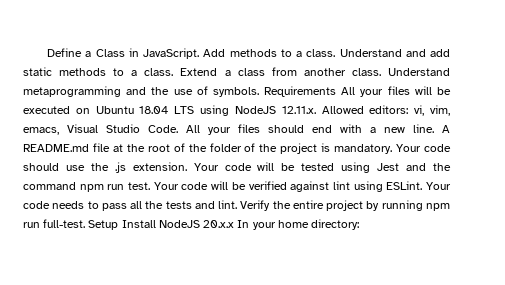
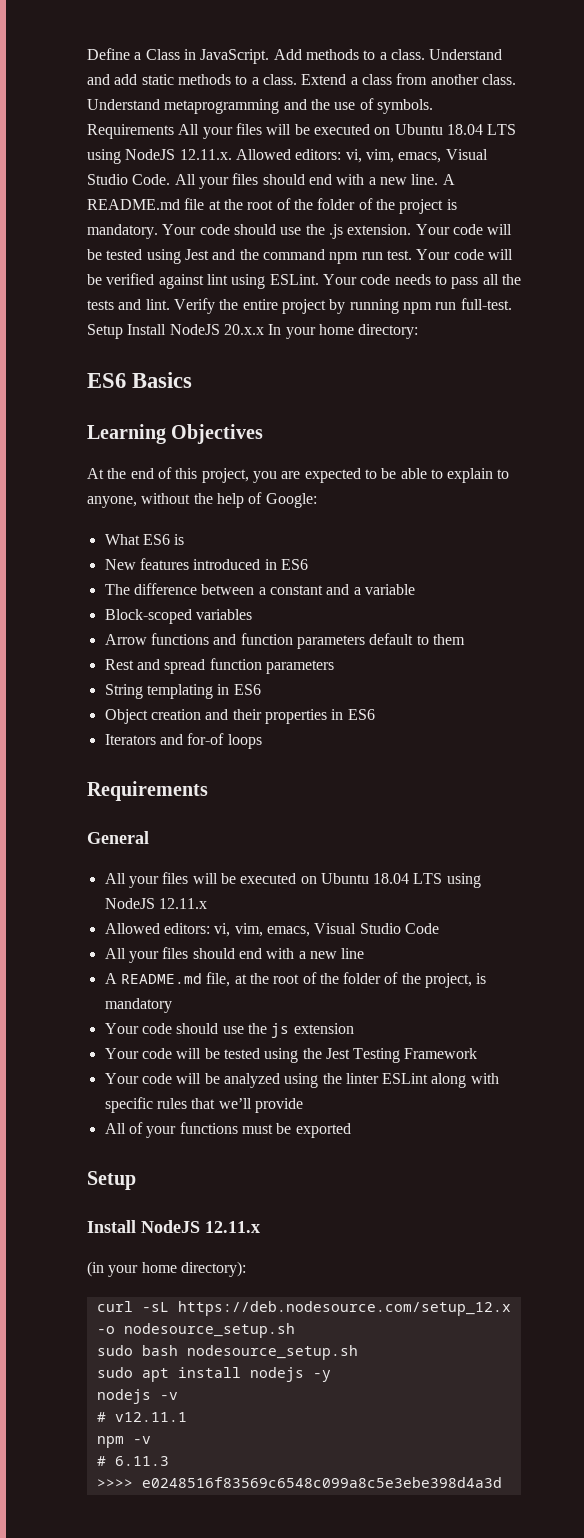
+ ES6 Basics
+ Learning Objectives
+ At the end of this project, you are expected to be able to explain to anyone, without the help of Google:
+ What ES6 is
+ New features introduced in ES6
+ The difference between a constant and a variable
+ Block-scoped variables
+ Arrow functions and function parameters default to them
+ Rest and spread function parameters
+ String templating in ES6
+ Object creation and their properties in ES6
+ Iterators and for-of loops
+ Requirements
+ General
+ All your files will be executed on Ubuntu 18.04 LTS using NodeJS 12.11.x
+ Allowed editors: vi, vim, emacs, Visual Studio Code
+ All your files should end with a new line
+ A README.md file, at the root of the folder of the project, is mandatory
+ Your code should use the js extension
+ Your code will be tested using the Jest Testing Framework
+ Your code will be analyzed using the linter ESLint along with specific rules that we’ll provide
+ All of your functions must be exported
+ Setup
+ Install NodeJS 12.11.x
+ (in your home directory):
+ curl -sL https://deb.nodesource.com/setup_12.x -o nodesource_setup.sh
+ sudo bash nodesource_setup.sh
+ sudo apt install nodejs -y
+ nodejs -v
+ # v12.11.1
+ npm -v
+ # 6.11.3
+ >>>> e0248516f83569c6548c099a8c5e3ebe398d4a3d

